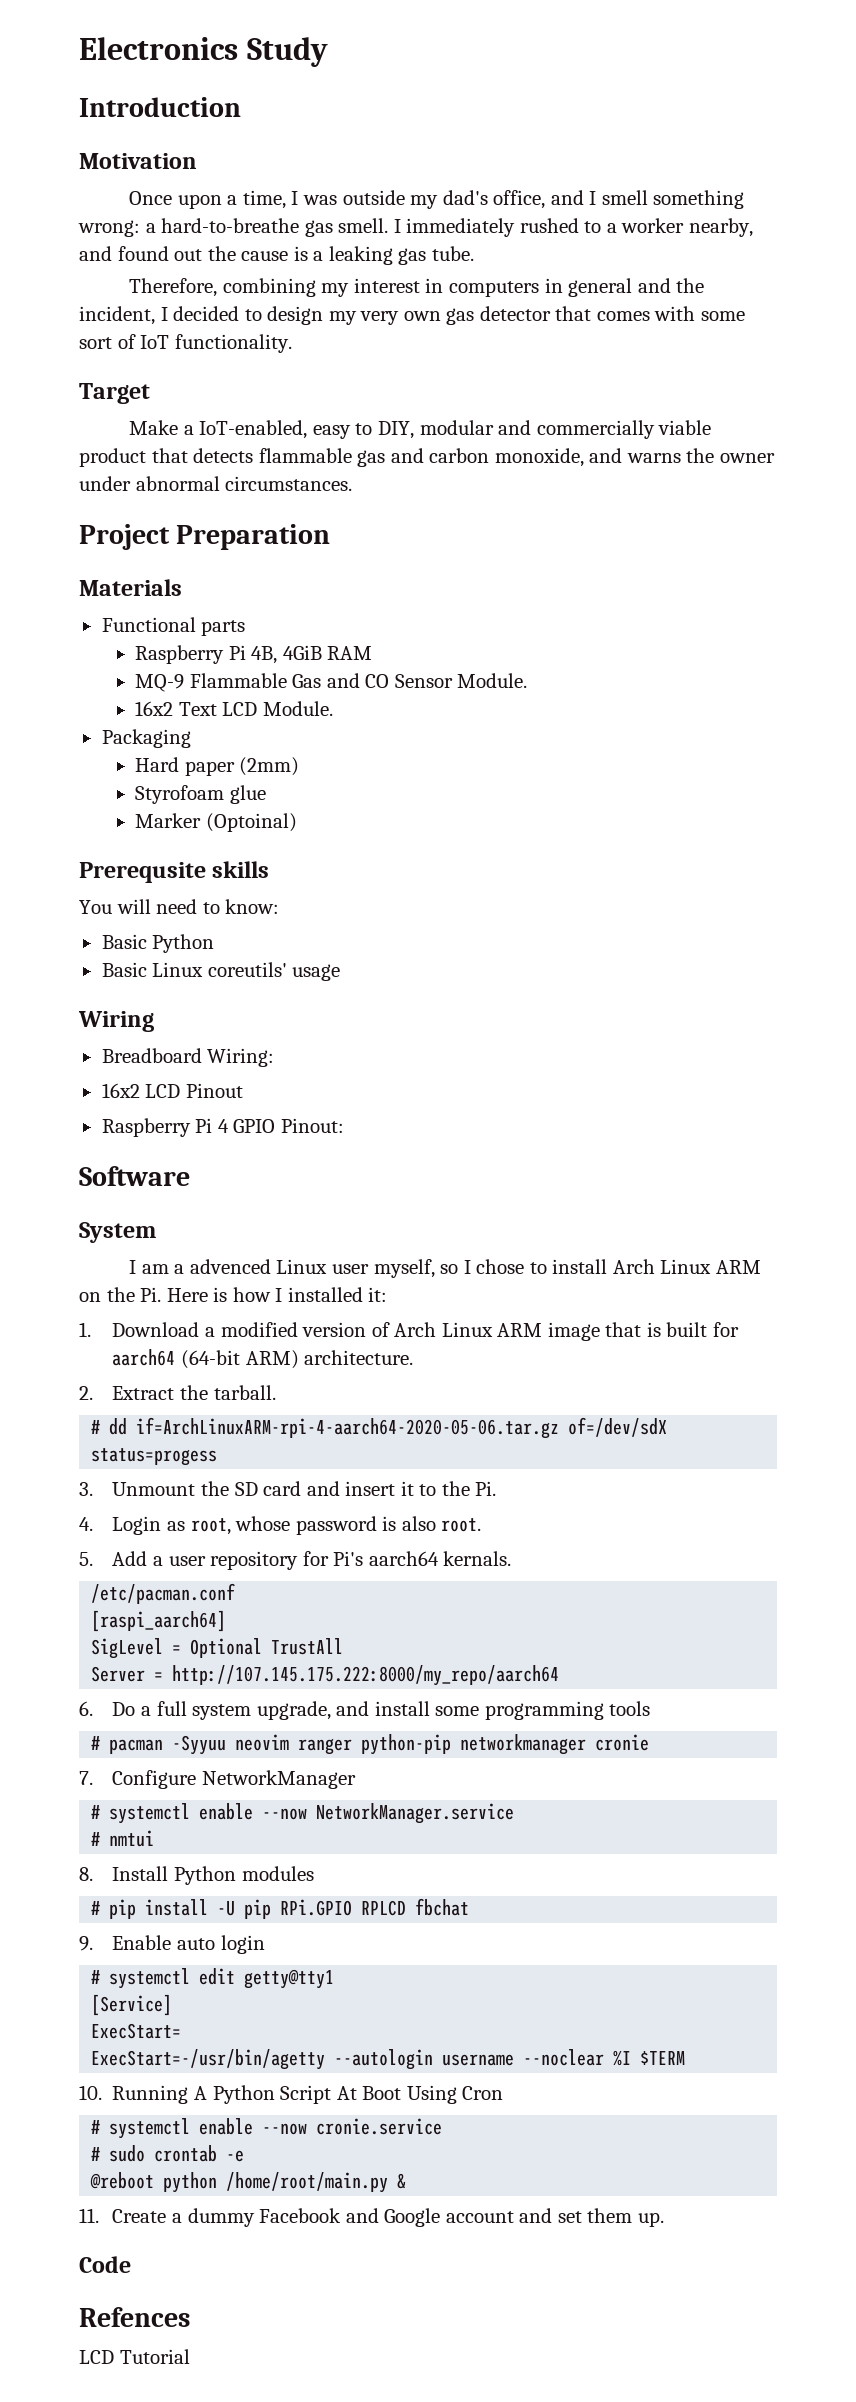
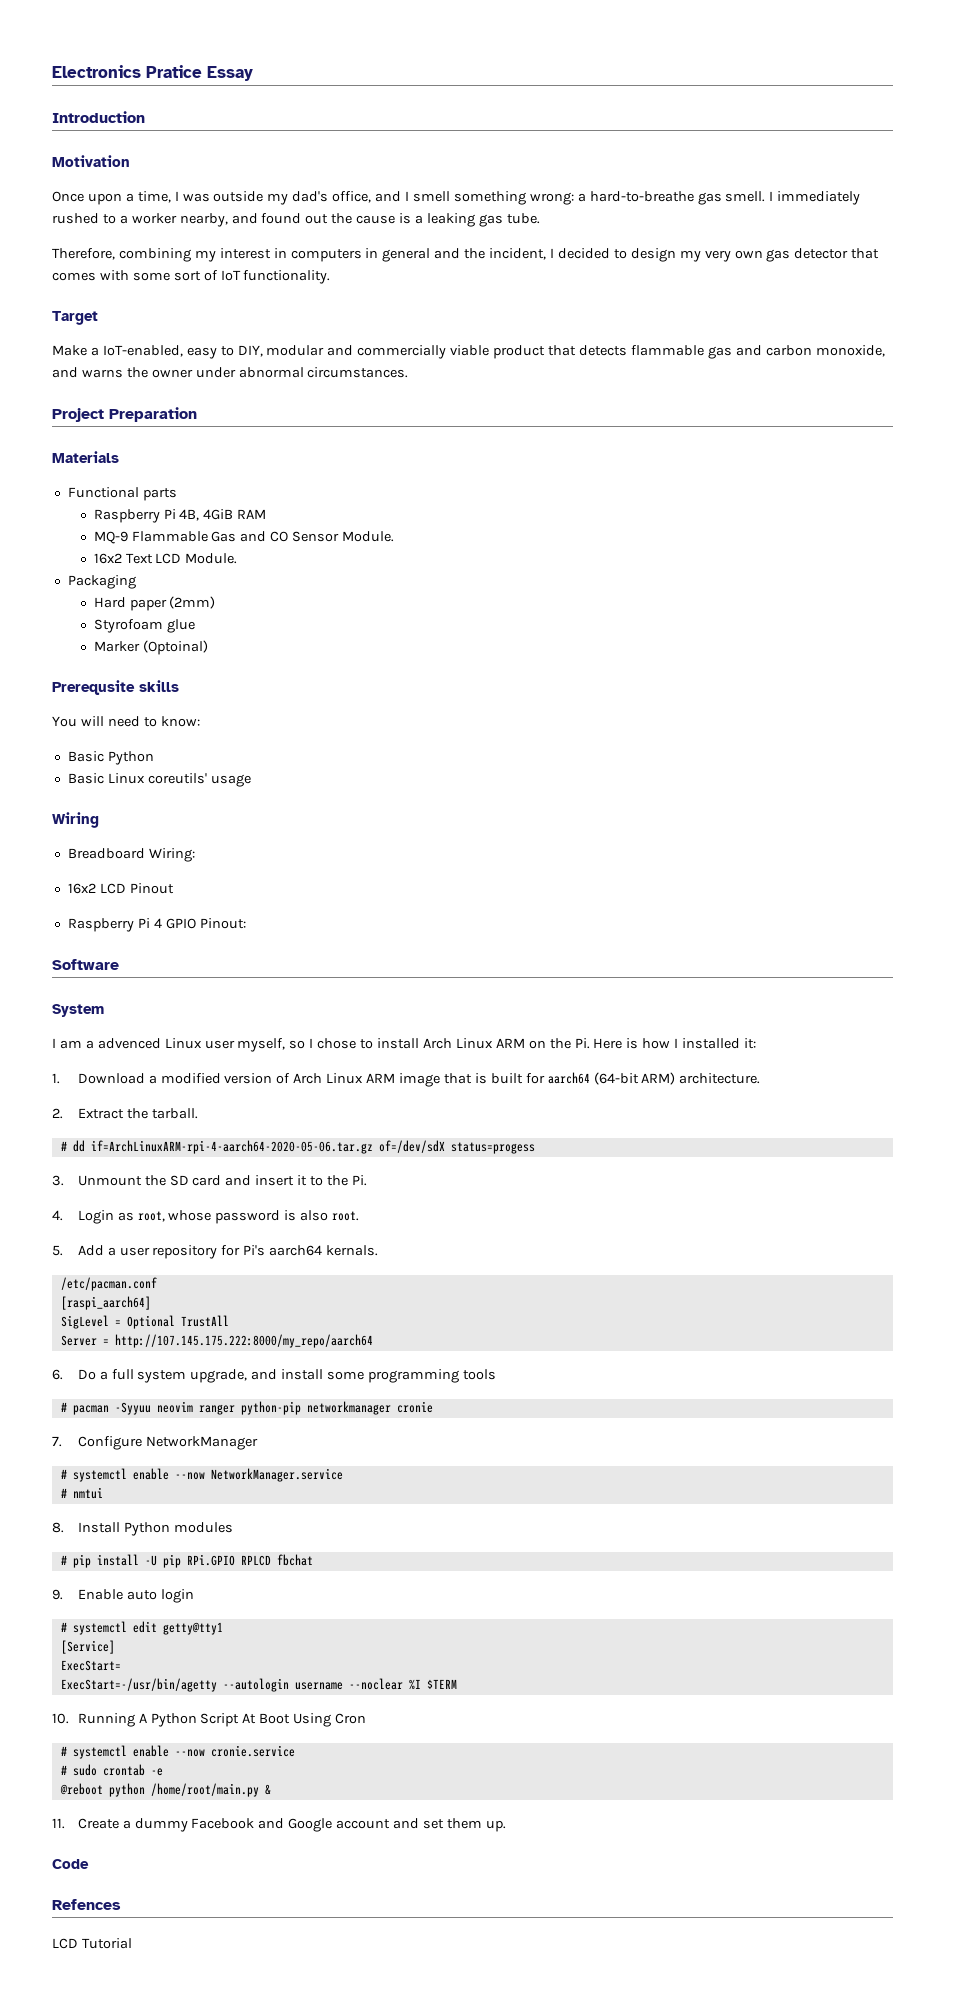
- Electronics Study
+ Electronics Pratice Essay

